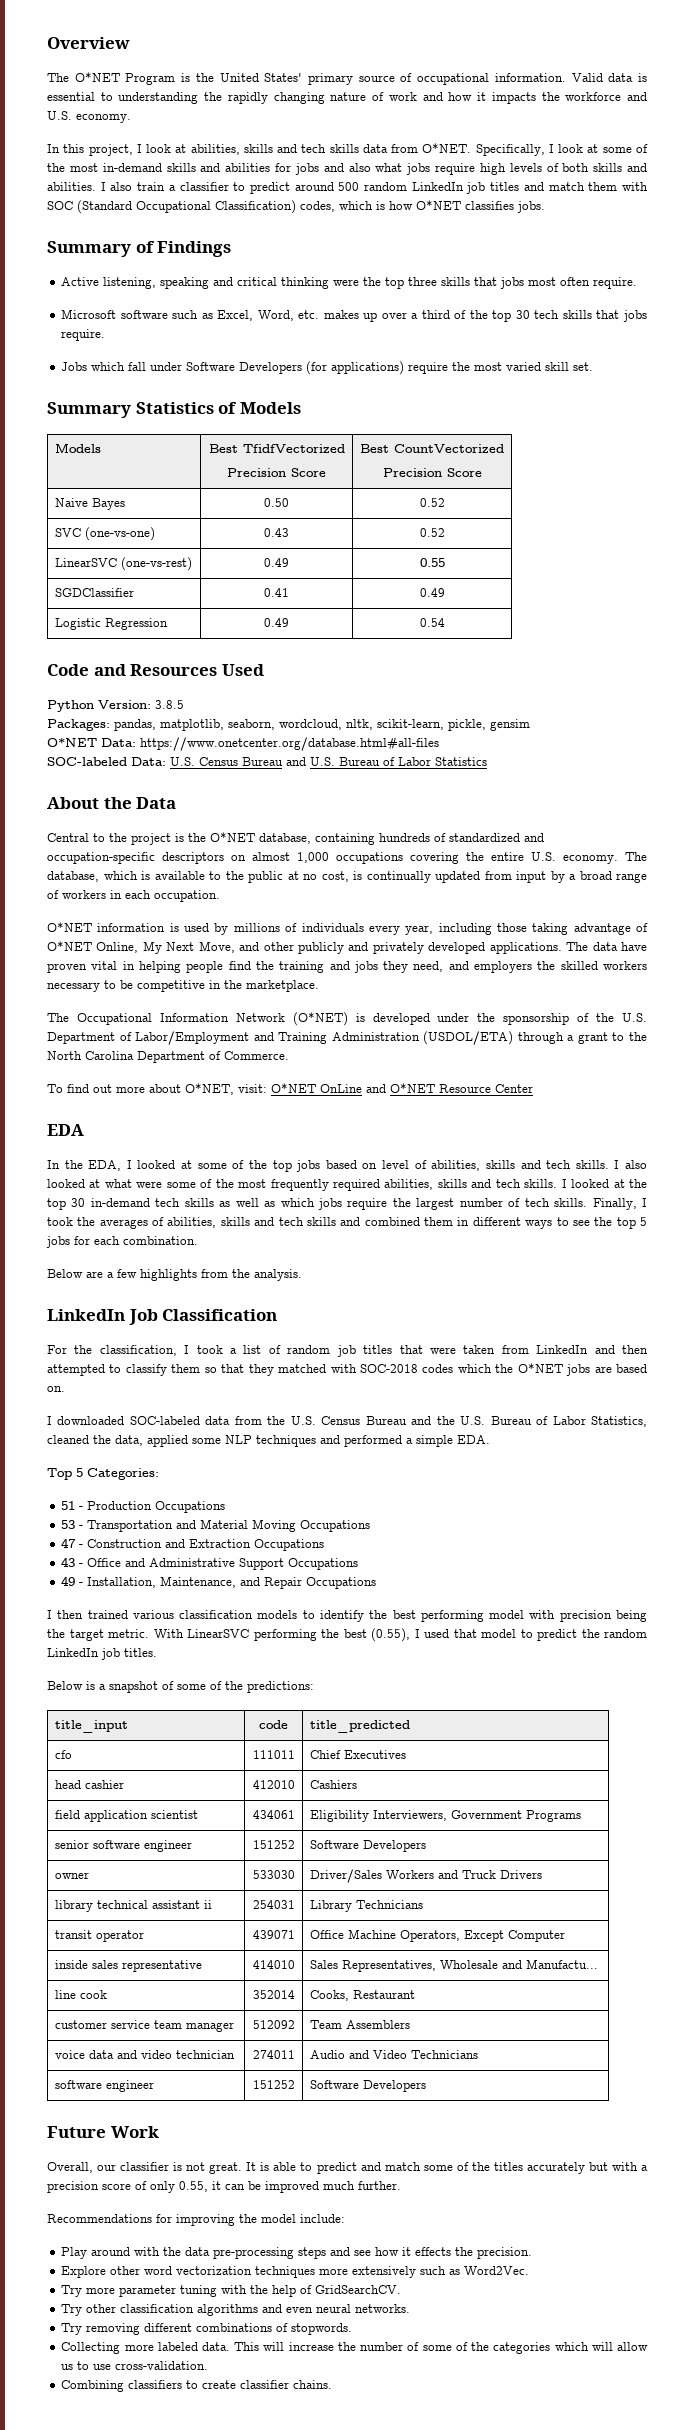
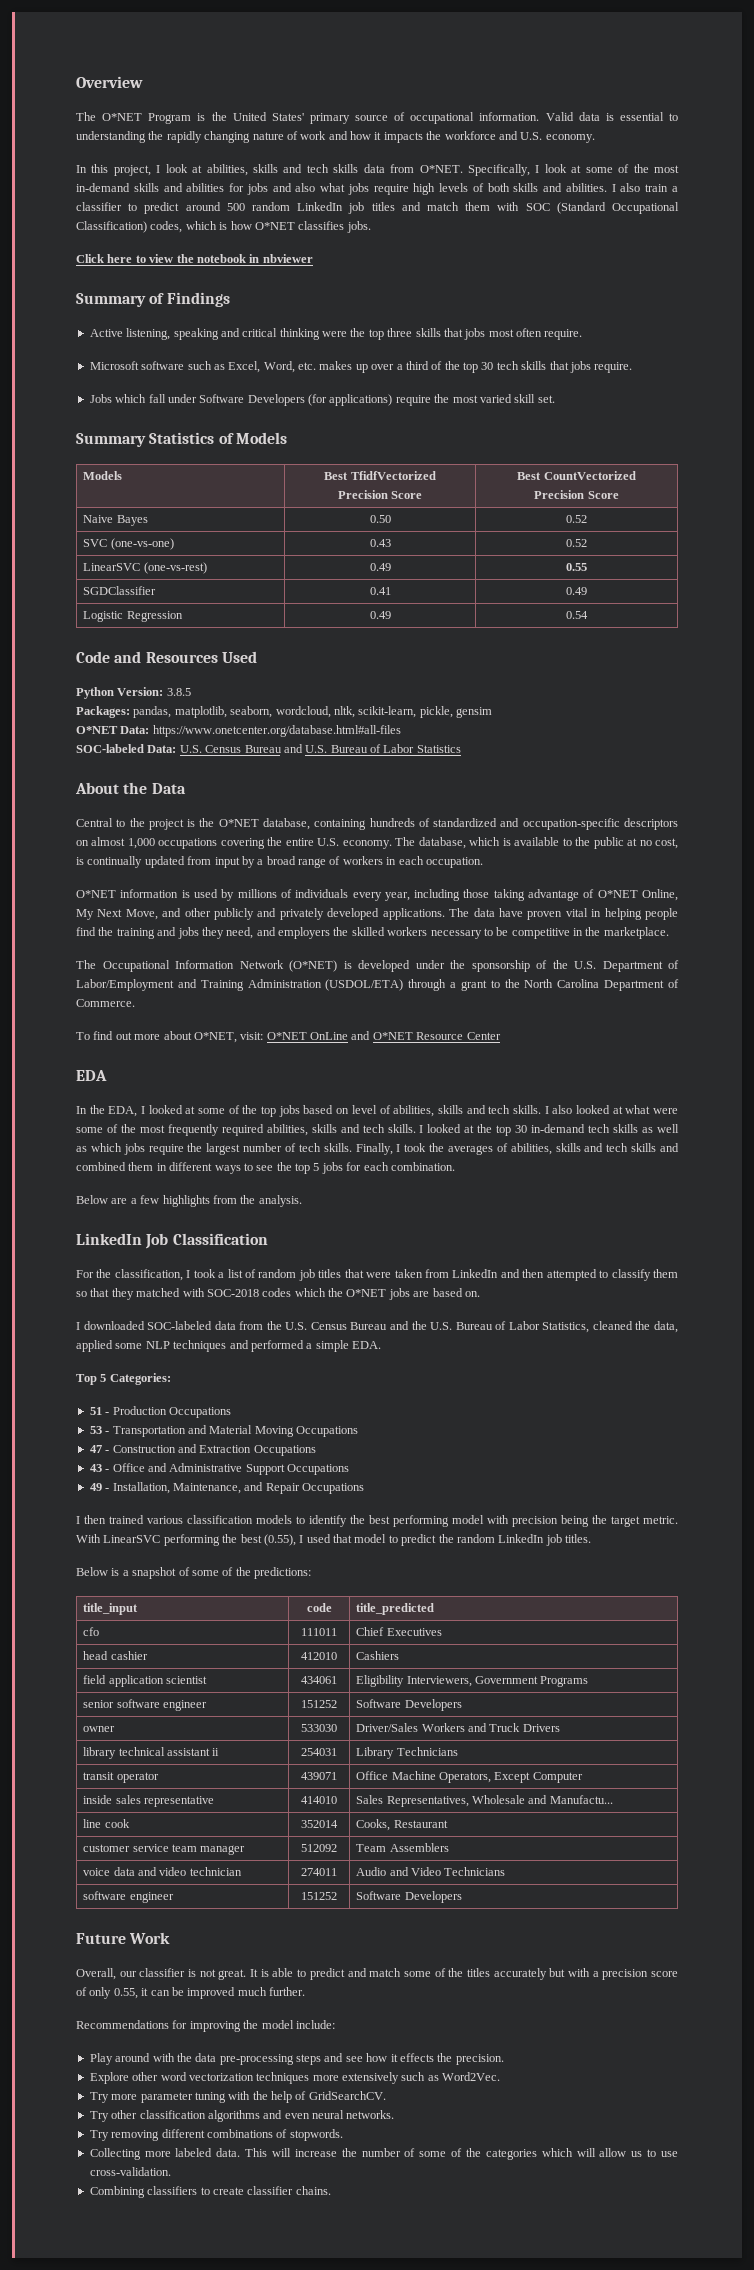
+ Click here to view the notebook in nbviewer

